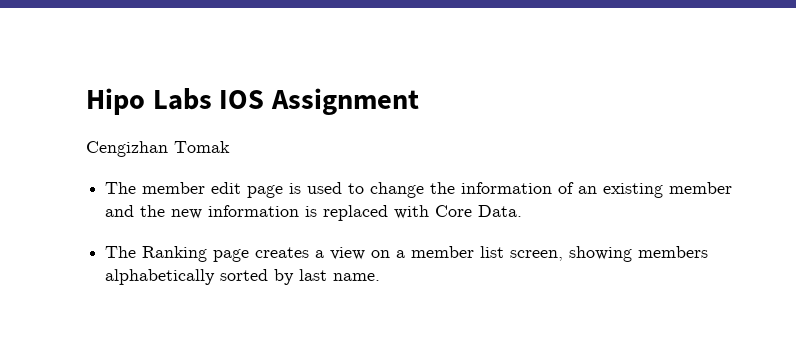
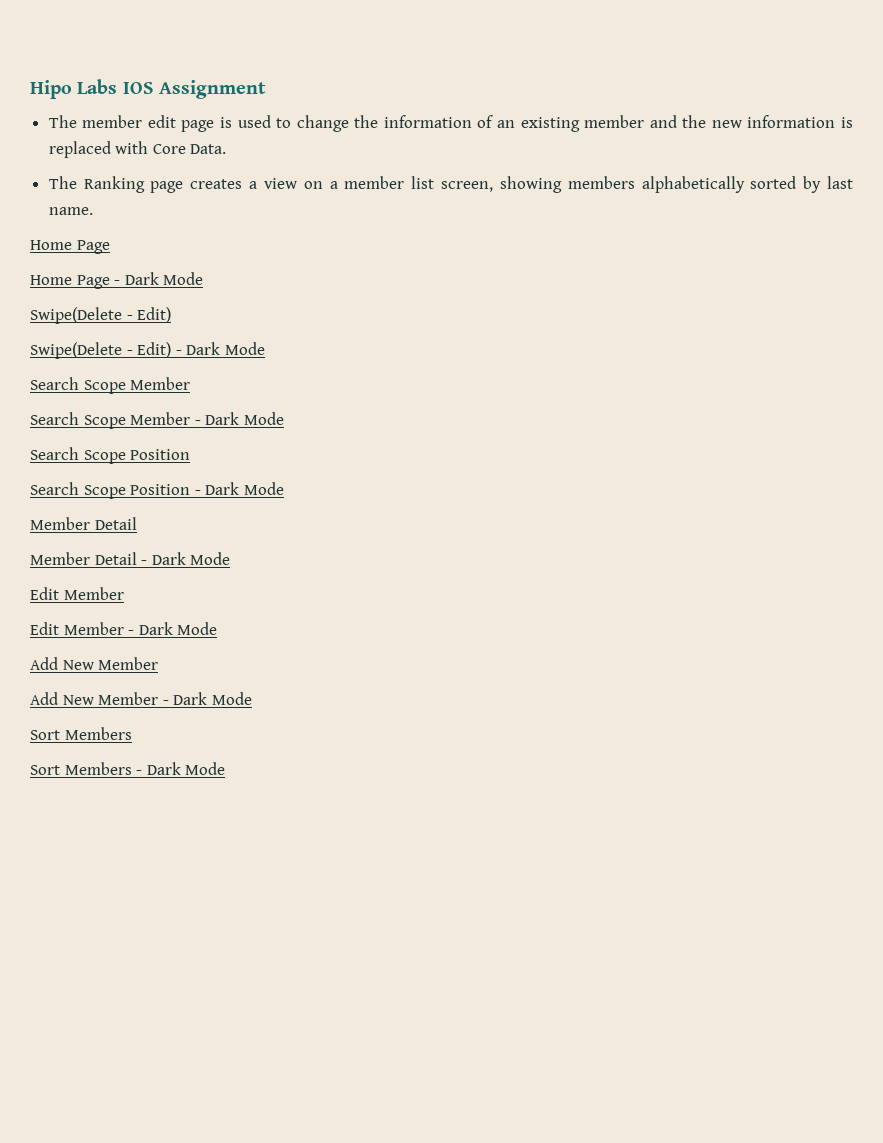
- Cengizhan Tomak
  The Ranking page creates a view on a member list screen, showing members alphabetically sorted by last name.
+ Home Page
+ Home Page - Dark Mode
+ Swipe(Delete - Edit)
+ Swipe(Delete - Edit) - Dark Mode
+ Search Scope Member
+ Search Scope Member - Dark Mode
+ Search Scope Position
+ Search Scope Position - Dark Mode
+ Member Detail
+ Member Detail - Dark Mode
+ Edit Member
+ Edit Member - Dark Mode
+ Add New Member
+ Add New Member - Dark Mode
+ Sort Members
+ Sort Members - Dark Mode

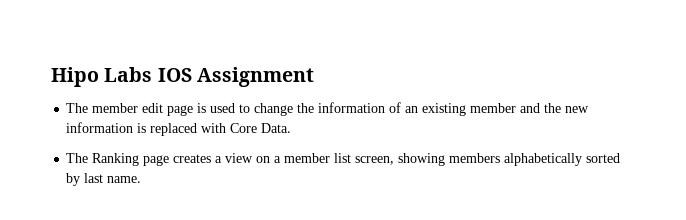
  The Ranking page creates a view on a member list screen, showing members alphabetically sorted by last name.
- Home Page
- Home Page - Dark Mode
- Swipe(Delete - Edit)
- Swipe(Delete - Edit) - Dark Mode
- Search Scope Member
- Search Scope Member - Dark Mode
- Search Scope Position
- Search Scope Position - Dark Mode
- Member Detail
- Member Detail - Dark Mode
- Edit Member
- Edit Member - Dark Mode
- Add New Member
- Add New Member - Dark Mode
- Sort Members
- Sort Members - Dark Mode

